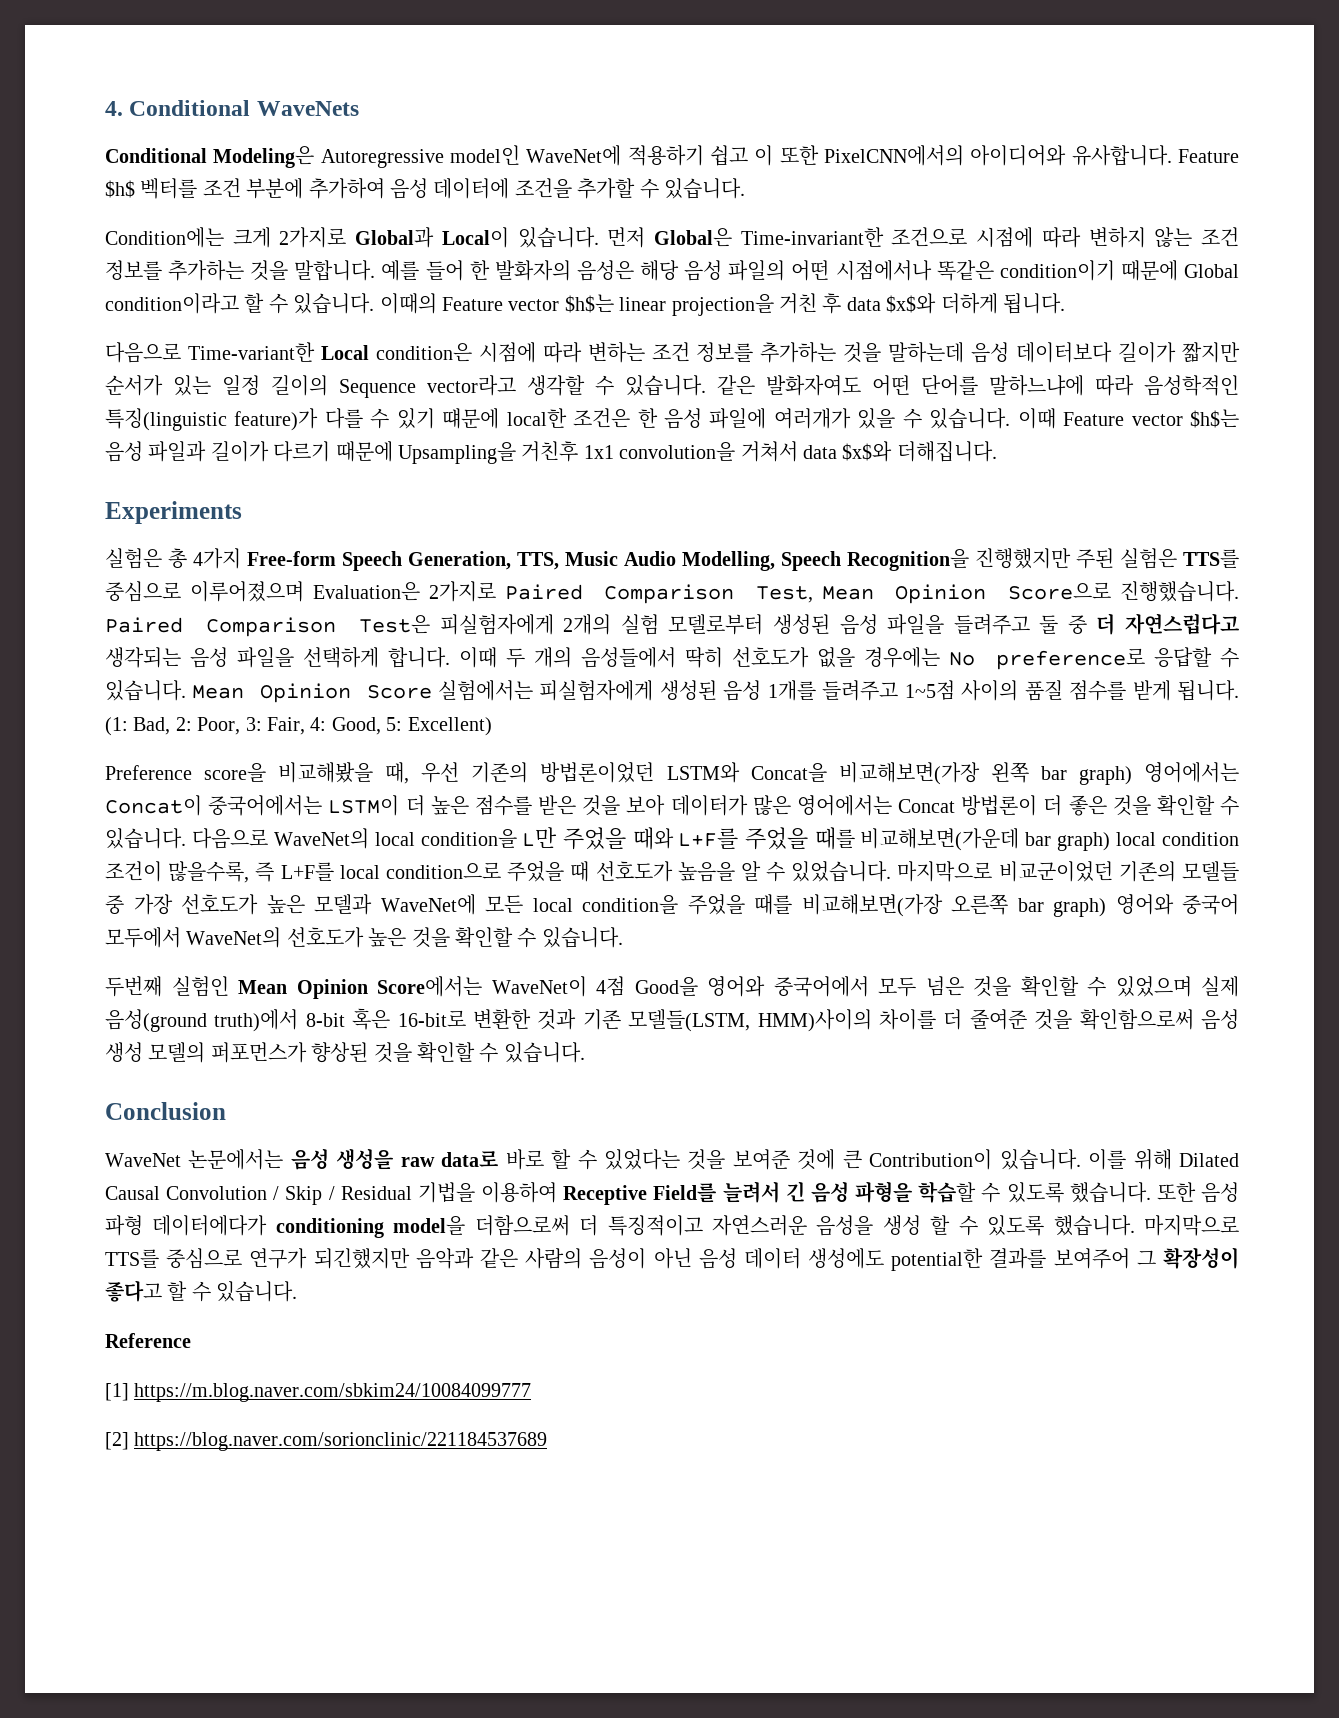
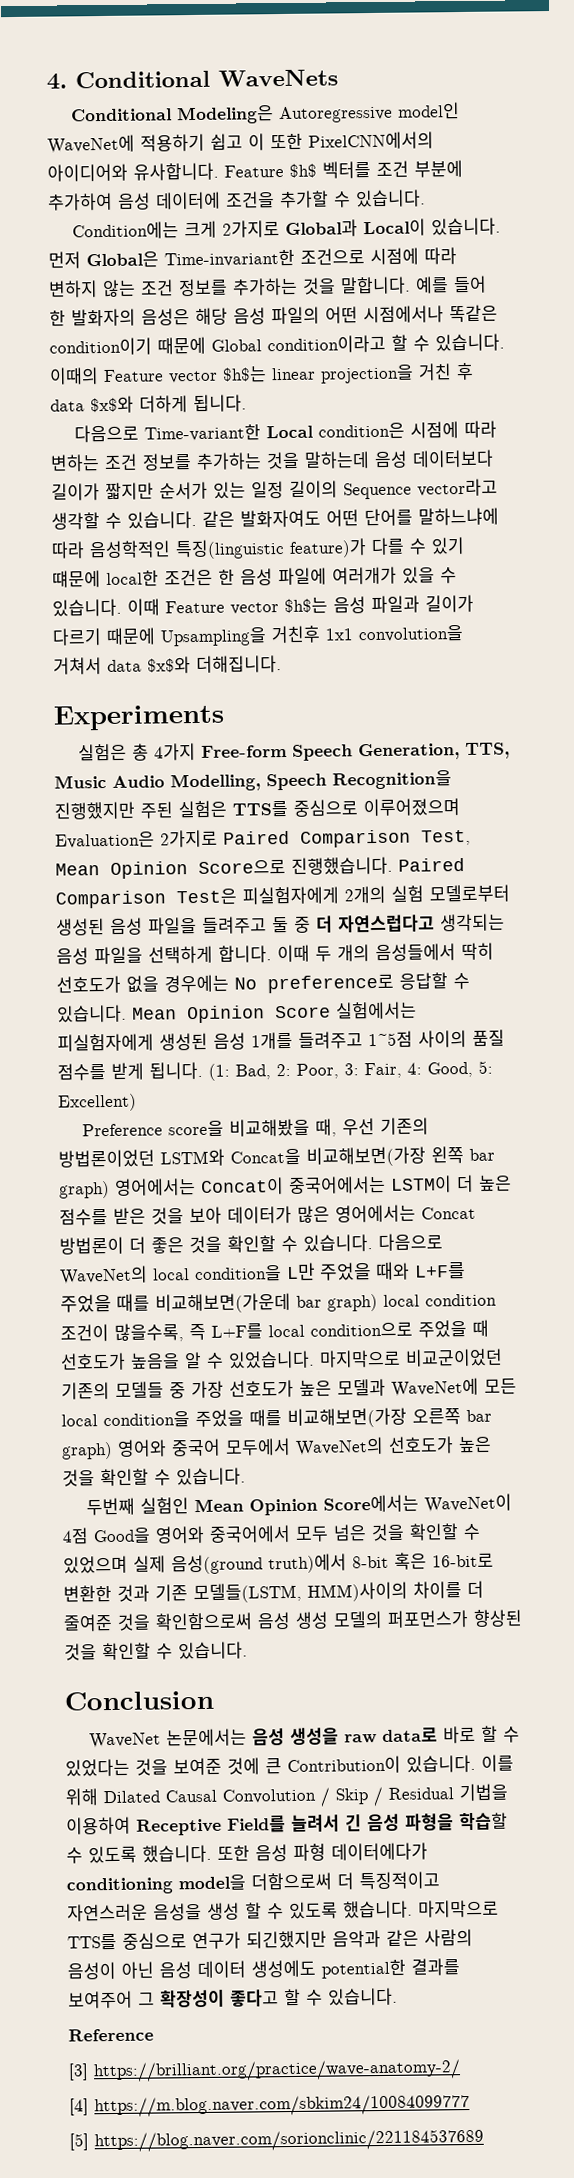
- [1] https://m.blog.naver.com/sbkim24/10084099777
+ [3] https://brilliant.org/practice/wave-anatomy-2/
+ [4] https://m.blog.naver.com/sbkim24/10084099777
- [2] https://blog.naver.com/sorionclinic/221184537689
+ [5] https://blog.naver.com/sorionclinic/221184537689

